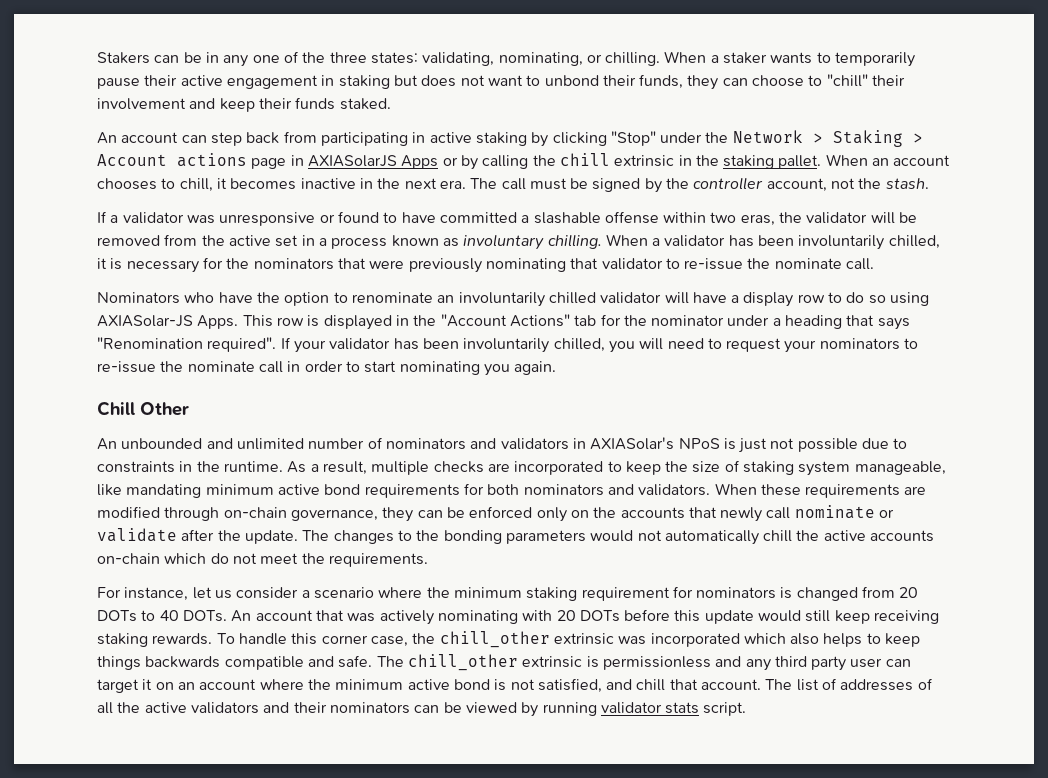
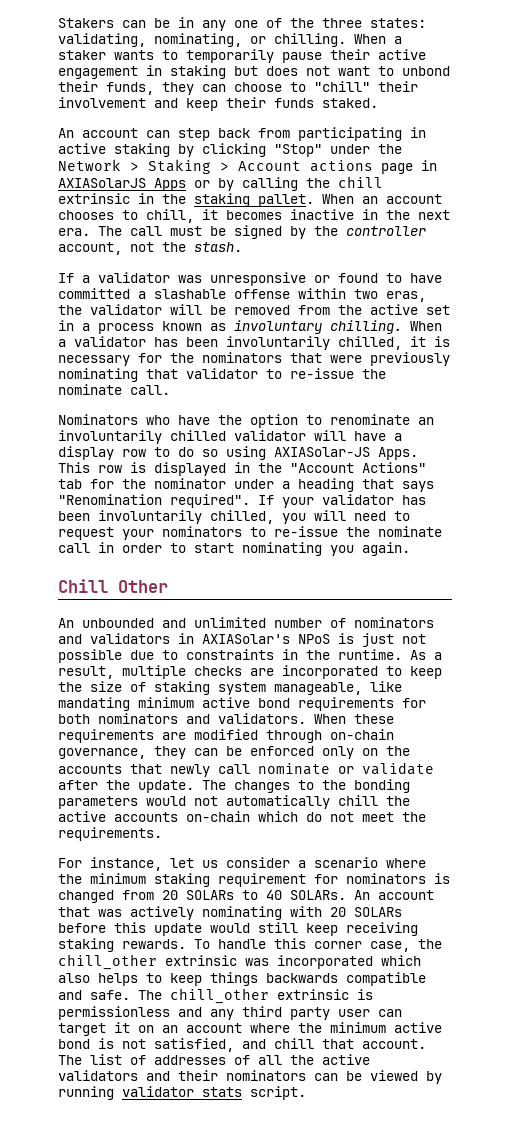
- For instance, let us consider a scenario where the minimum staking requirement for nominators is changed from 20 DOTs to 40 DOTs.
+ For instance, let us consider a scenario where the minimum staking requirement for nominators is changed from 20 SOLARs to 40 SOLARs.
- An account that was actively nominating with 20 DOTs before this update would still keep receiving staking rewards.
+ An account that was actively nominating with 20 SOLARs before this update would still keep receiving staking rewards.

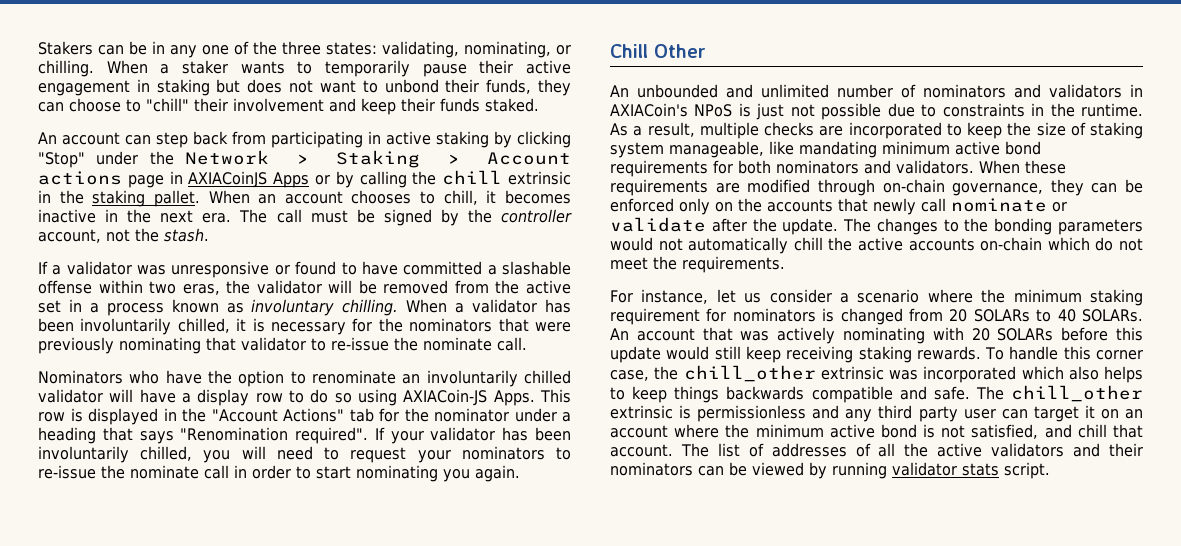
- An account can step back from participating in active staking by clicking "Stop" under the Network > Staking > Account actions page in AXIASolarJS Apps or by calling the chill extrinsic in the staking pallet.
+ An account can step back from participating in active staking by clicking "Stop" under the Network > Staking > Account actions page in AXIACoinJS Apps or by calling the chill extrinsic in the staking pallet.
- Nominators who have the option to renominate an involuntarily chilled validator will have a display row to do so using AXIASolar-JS Apps.
+ Nominators who have the option to renominate an involuntarily chilled validator will have a display row to do so using AXIACoin-JS Apps.
- An unbounded and unlimited number of nominators and validators in AXIASolar's NPoS is just not possible due to constraints in the runtime.
+ An unbounded and unlimited number of nominators and validators in AXIACoin's NPoS is just not possible due to constraints in the runtime.

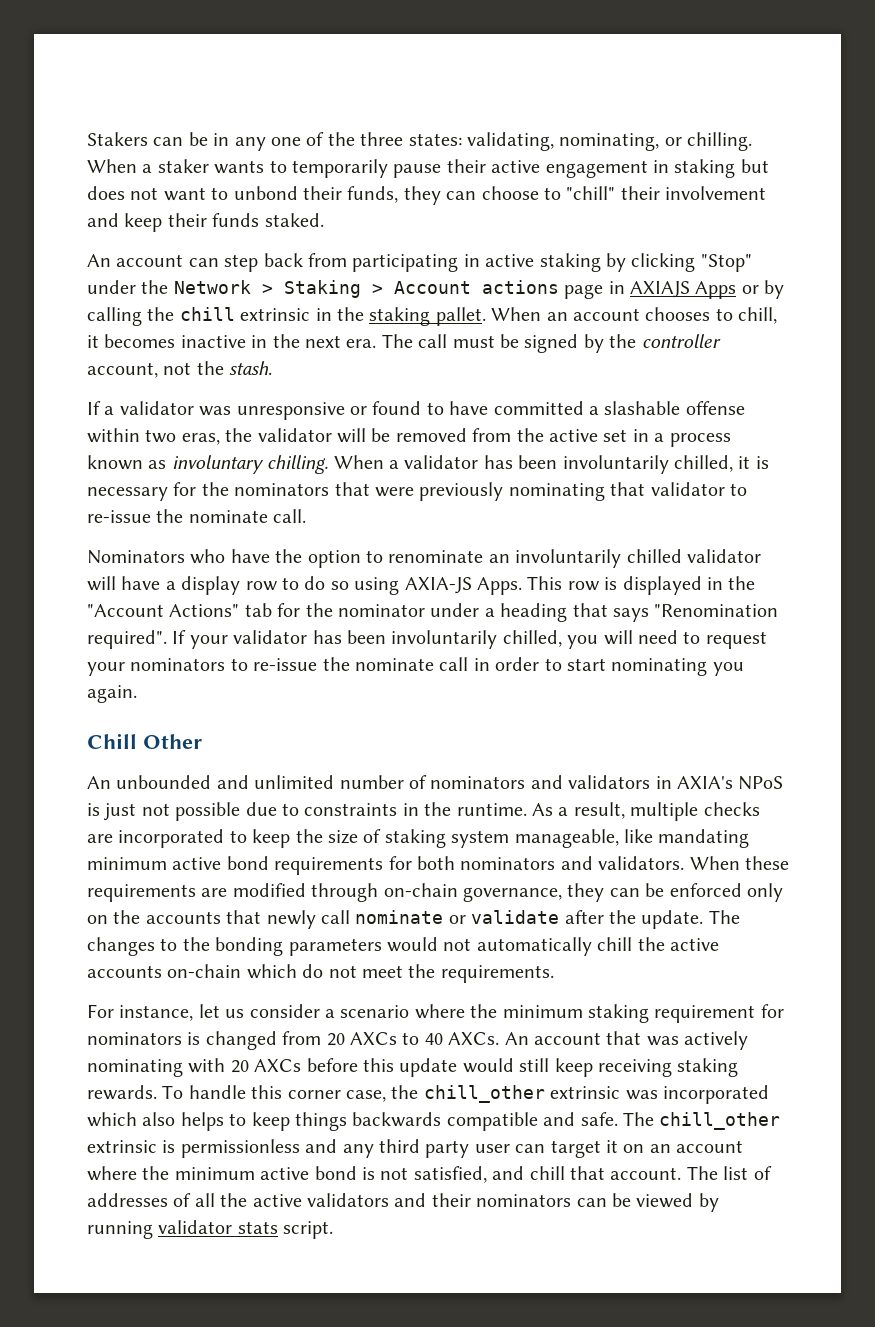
- An account can step back from participating in active staking by clicking "Stop" under the Network > Staking > Account actions page in AXIACoinJS Apps or by calling the chill extrinsic in the staking pallet.
+ An account can step back from participating in active staking by clicking "Stop" under the Network > Staking > Account actions page in AXIAJS Apps or by calling the chill extrinsic in the staking pallet.
- Nominators who have the option to renominate an involuntarily chilled validator will have a display row to do so using AXIACoin-JS Apps.
+ Nominators who have the option to renominate an involuntarily chilled validator will have a display row to do so using AXIA-JS Apps.
- An unbounded and unlimited number of nominators and validators in AXIACoin's NPoS is just not possible due to constraints in the runtime.
+ An unbounded and unlimited number of nominators and validators in AXIA's NPoS is just not possible due to constraints in the runtime.
- For instance, let us consider a scenario where the minimum staking requirement for nominators is changed from 20 SOLARs to 40 SOLARs.
+ For instance, let us consider a scenario where the minimum staking requirement for nominators is changed from 20 AXCs to 40 AXCs.
- An account that was actively nominating with 20 SOLARs before this update would still keep receiving staking rewards.
+ An account that was actively nominating with 20 AXCs before this update would still keep receiving staking rewards.

